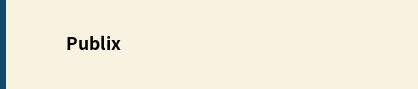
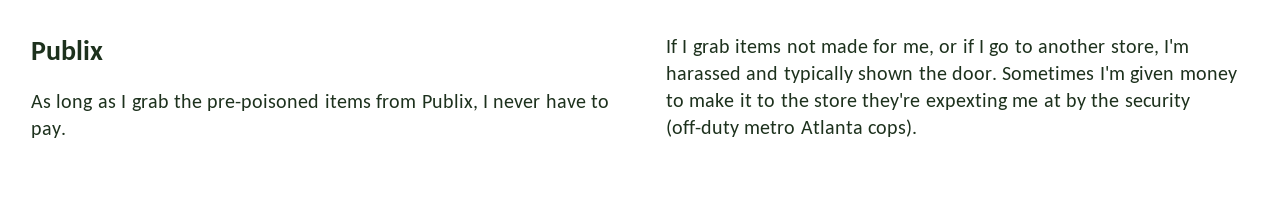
+ As long as I grab the pre-poisoned items from Publix, I never have to pay.
+ If I grab items not made for me, or if I go to another store, I'm harassed and typically shown the door. Sometimes I'm given money to make it to the store they're expexting me at by the security (off-duty metro Atlanta cops).

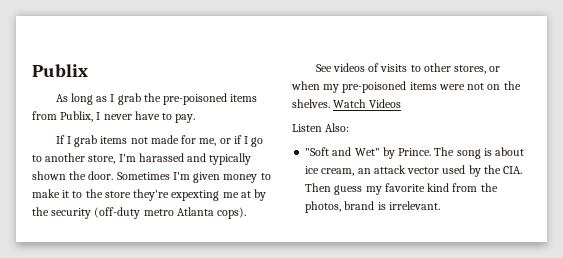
+ See videos of visits to other stores, or when my pre-poisoned items were not on the shelves. Watch Videos
+ Listen Also:
+ "Soft and Wet" by Prince. The song is about ice cream, an attack vector used by the CIA. Then guess my favorite kind from the photos, brand is irrelevant.

